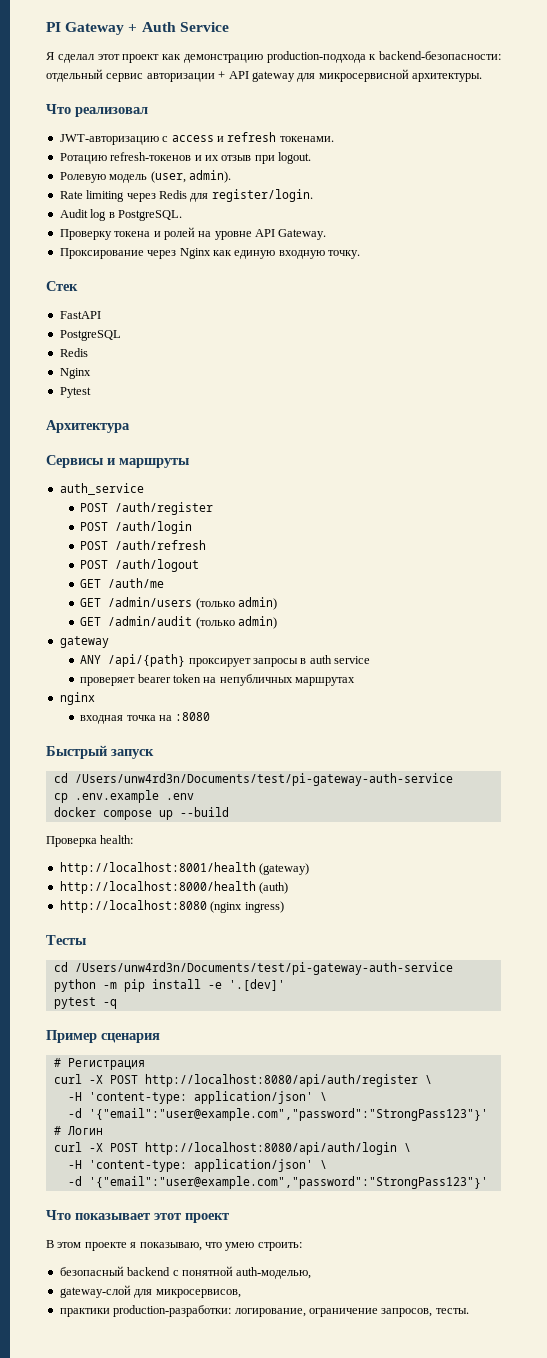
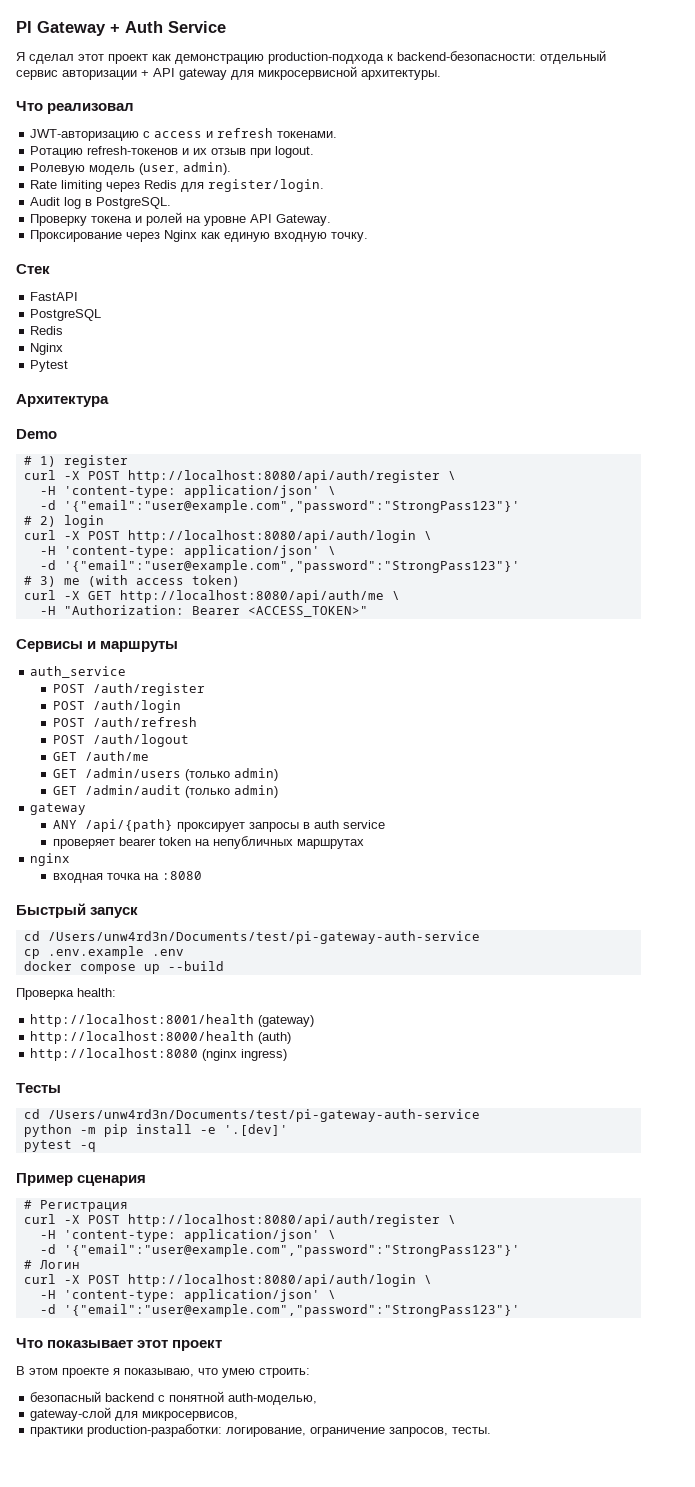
+ Demo
+ # 1) register
+ curl -X POST http://localhost:8080/api/auth/register \
+ -H 'content-type: application/json' \
+ -d '{"email":"user@example.com","password":"StrongPass123"}'
+ # 2) login
+ curl -X POST http://localhost:8080/api/auth/login \
+ -H 'content-type: application/json' \
+ -d '{"email":"user@example.com","password":"StrongPass123"}'
+ # 3) me (with access token)
+ curl -X GET http://localhost:8080/api/auth/me \
+ -H "Authorization: Bearer <ACCESS_TOKEN>"

